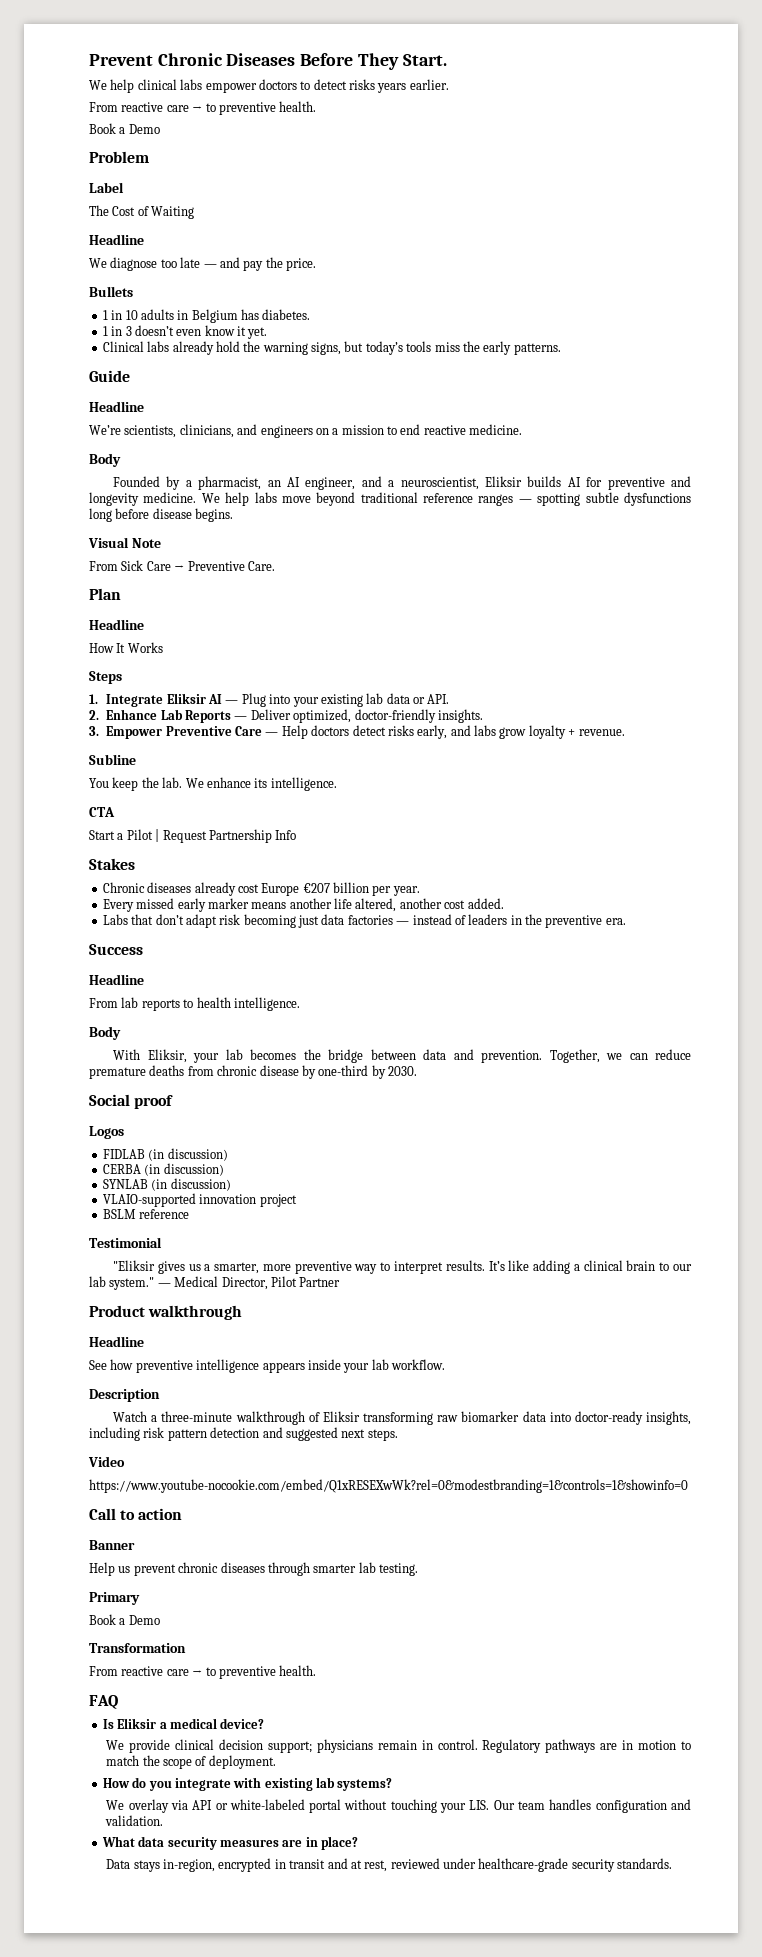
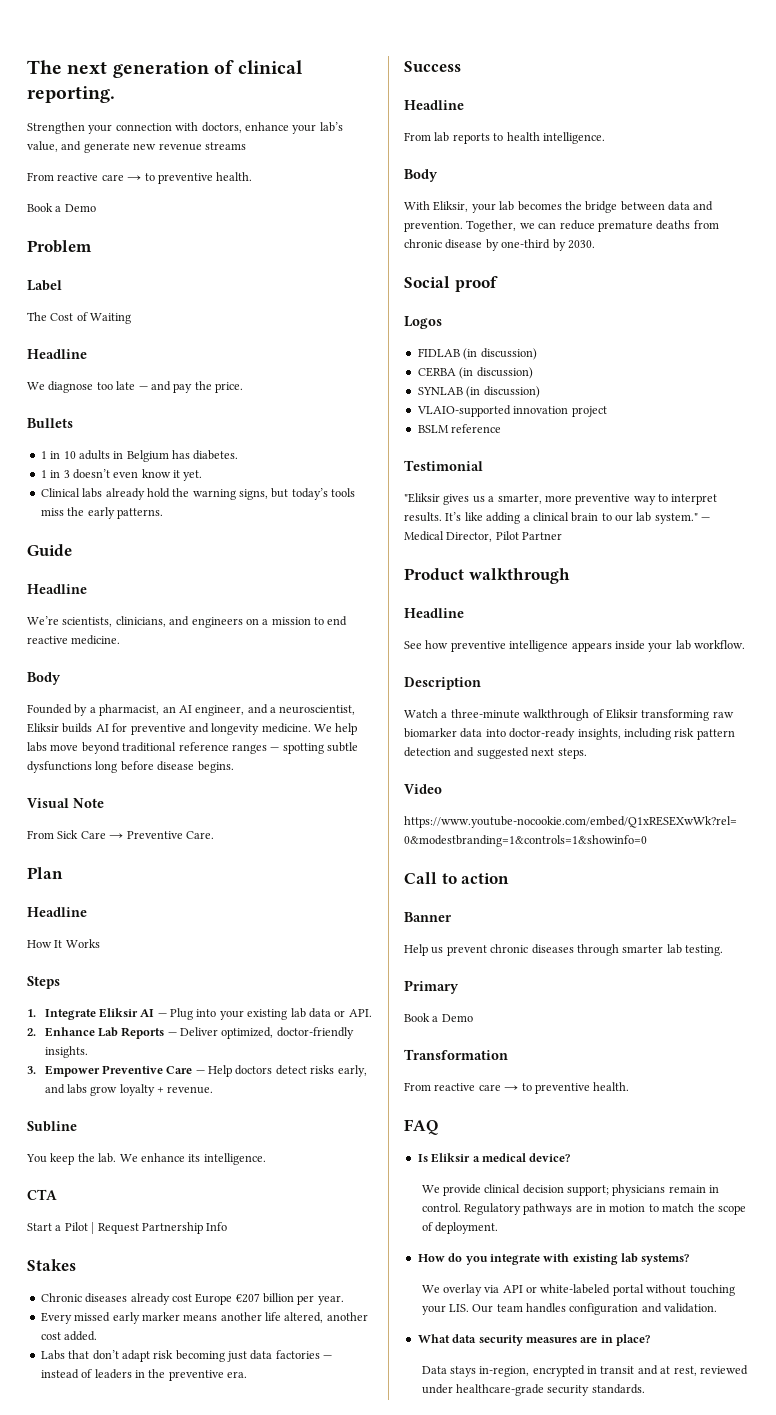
- Prevent Chronic Diseases Before They Start.
- We help clinical labs empower doctors to detect risks years earlier.
+ The next generation of clinical reporting.
+ Strengthen your connection with doctors, enhance your lab’s value, and generate new revenue streams

